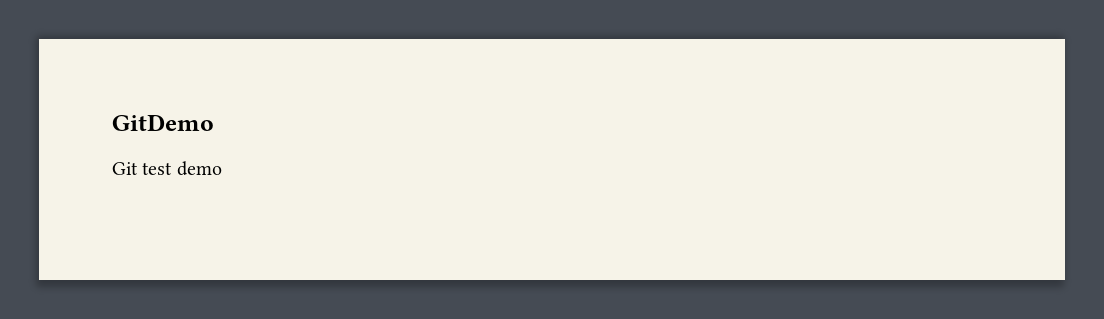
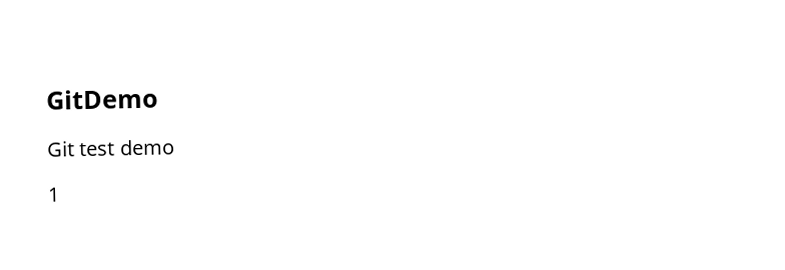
+ 1

